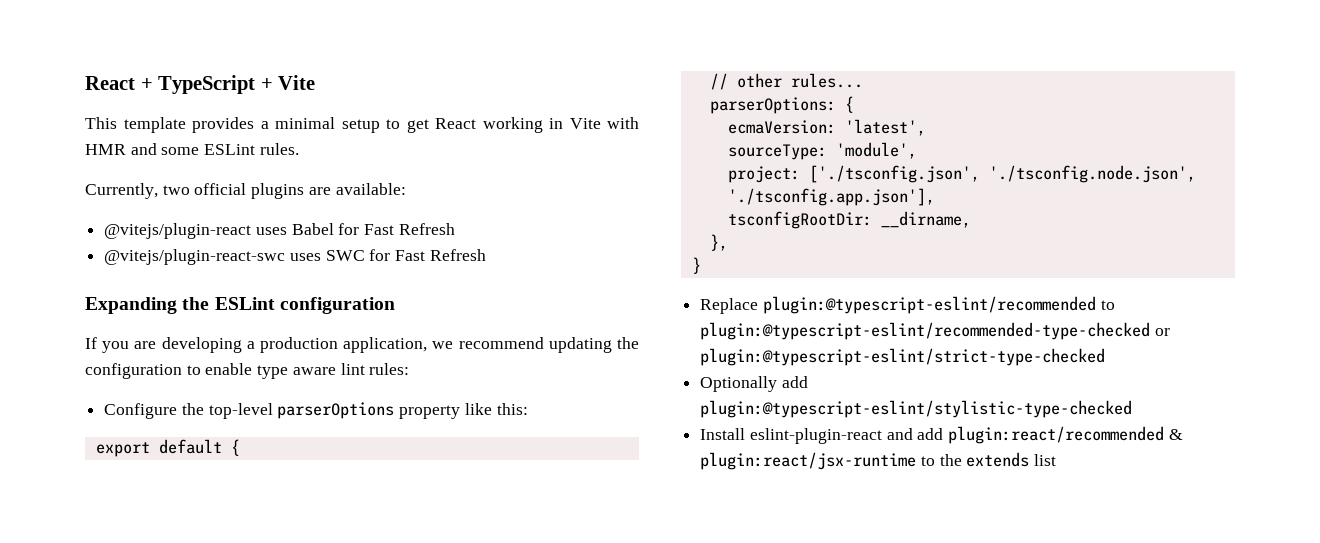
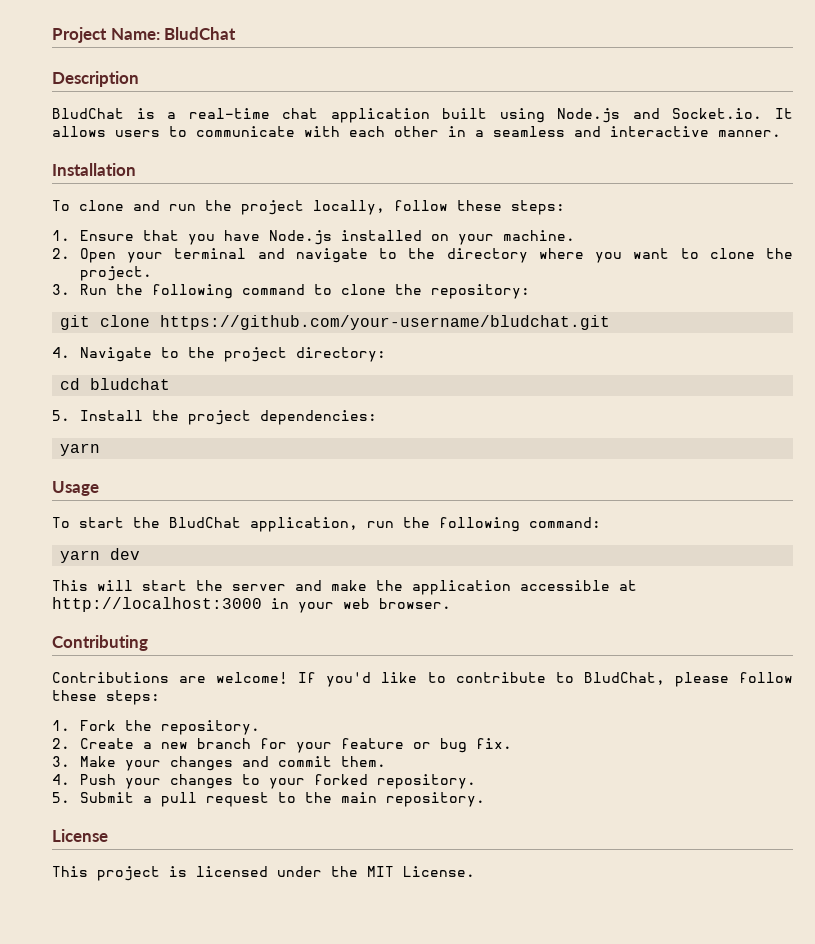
- React + TypeScript + Vite
- This template provides a minimal setup to get React working in Vite with HMR and some ESLint rules.
- Currently, two official plugins are available:
- @vitejs/plugin-react uses Babel for Fast Refresh
- @vitejs/plugin-react-swc uses SWC for Fast Refresh
- Expanding the ESLint configuration
- If you are developing a production application, we recommend updating the configuration to enable type aware lint rules:
- Configure the top-level parserOptions property like this:
- export default {
- // other rules...
- parserOptions: {
- ecmaVersion: 'latest',
- sourceType: 'module',
- project: ['./tsconfig.json', './tsconfig.node.json', './tsconfig.app.json'],
- tsconfigRootDir: __dirname,
- },
- }
- Replace plugin:@typescript-eslint/recommended to plugin:@typescript-eslint/recommended-type-checked or plugin:@typescript-eslint/strict-type-checked
- Optionally add plugin:@typescript-eslint/stylistic-type-checked
- Install eslint-plugin-react and add plugin:react/recommended & plugin:react/jsx-runtime to the extends list
+ Project Name: BludChat
+ Description
+ BludChat is a real-time chat application built using Node.js and Socket.io. It allows users to communicate with each other in a seamless and interactive manner.
+ Installation
+ To clone and run the project locally, follow these steps:
+ 1. Ensure that you have Node.js installed on your machine.
+ 2. Open your terminal and navigate to the directory where you want to clone the project.
+ 3. Run the following command to clone the repository:
+ git clone https://github.com/your-username/bludchat.git
+ 4. Navigate to the project directory:
+ cd bludchat
+ 5. Install the project dependencies:
+ yarn
+ Usage
+ To start the BludChat application, run the following command:
+ yarn dev
+ This will start the server and make the application accessible at http://localhost:3000 in your web browser.
+ Contributing
+ Contributions are welcome! If you'd like to contribute to BludChat, please follow these steps:
+ 1. Fork the repository.
+ 2. Create a new branch for your feature or bug fix.
+ 3. Make your changes and commit them.
+ 4. Push your changes to your forked repository.
+ 5. Submit a pull request to the main repository.
+ License
+ This project is licensed under the MIT License.

